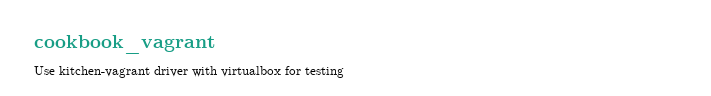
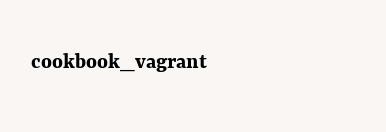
- Use kitchen-vagrant driver with virtualbox for testing

